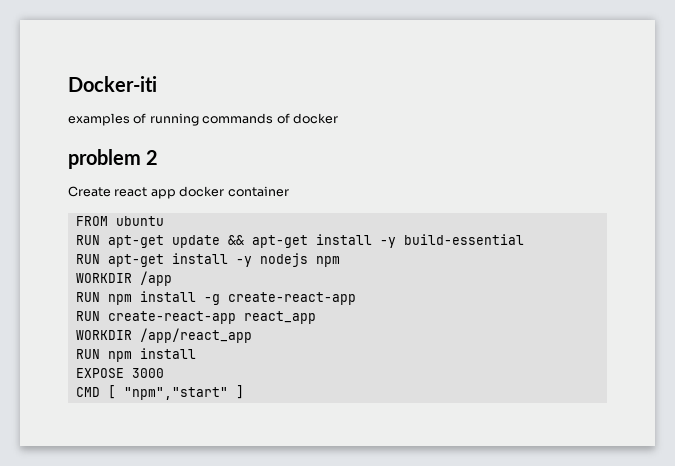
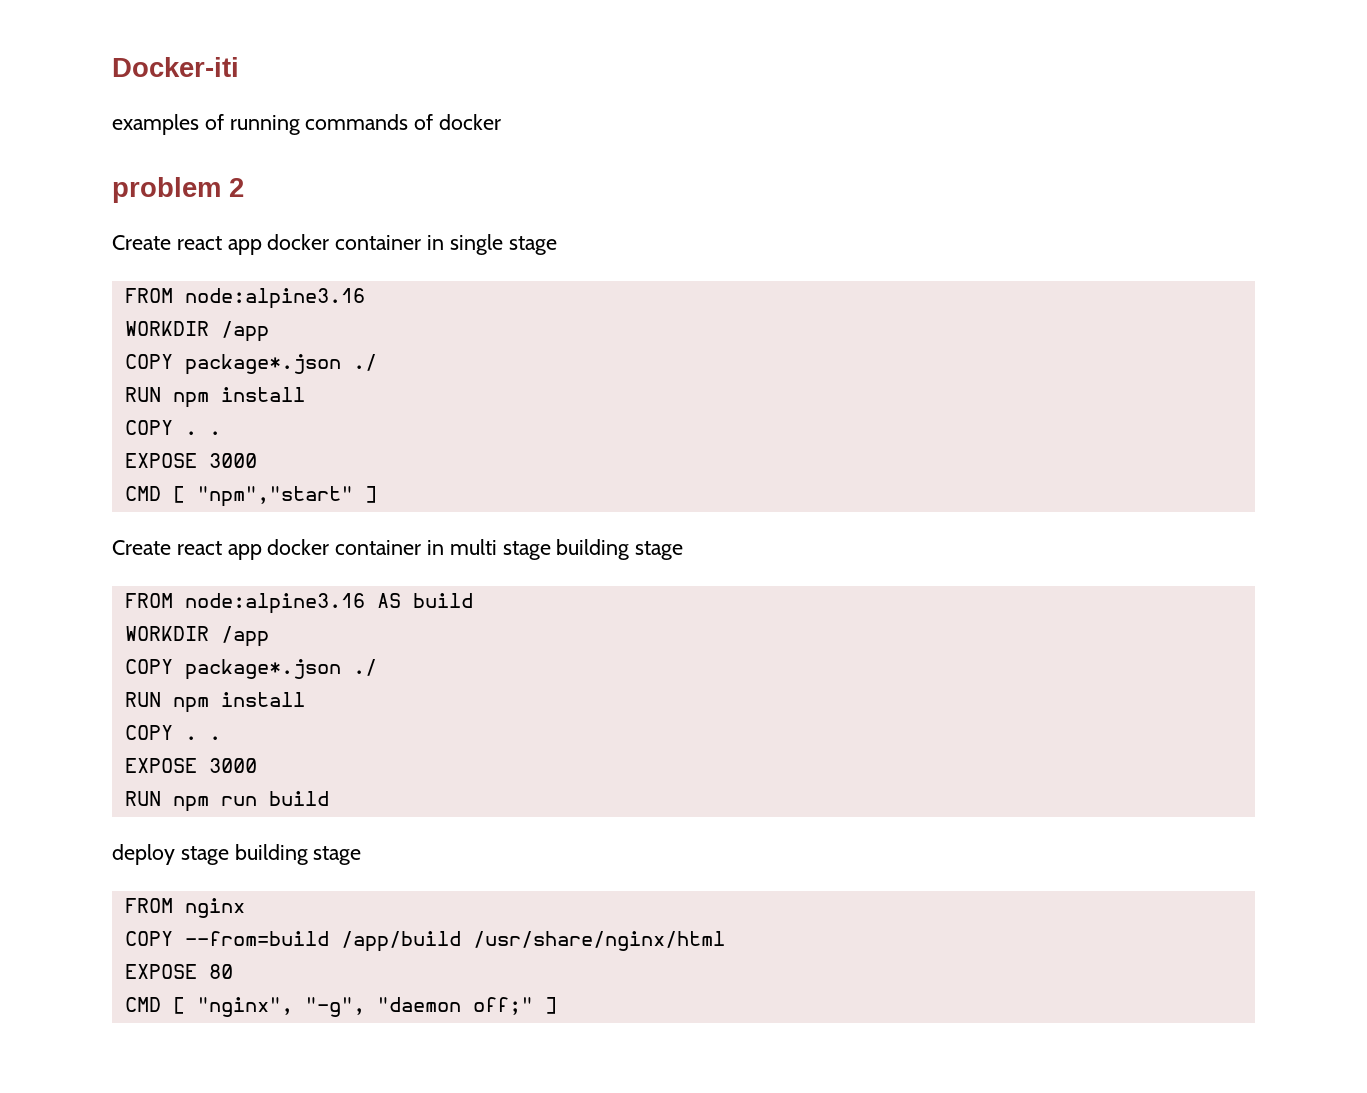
- Create react app docker container
- FROM ubuntu
- RUN apt-get update && apt-get install -y build-essential
- RUN apt-get install -y nodejs npm
+ Create react app docker container in single stage
+ FROM node:alpine3.16
  WORKDIR /app
- RUN npm install -g create-react-app
- RUN create-react-app react_app
- WORKDIR /app/react_app
+ COPY package*.json ./
  RUN npm install
+ COPY . .
+ Create react app docker container in multi stage building stage
+ FROM node:alpine3.16 AS build
+ WORKDIR /app
+ COPY package*.json ./
+ RUN npm install
+ COPY . .
+ EXPOSE 3000
+ RUN npm run build
+ deploy stage building stage
+ FROM nginx
+ COPY --from=build /app/build /usr/share/nginx/html
+ EXPOSE 80
+ CMD [ "nginx", "-g", "daemon off;" ]

